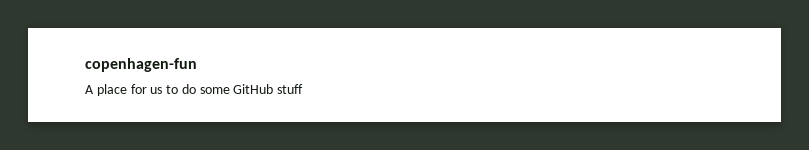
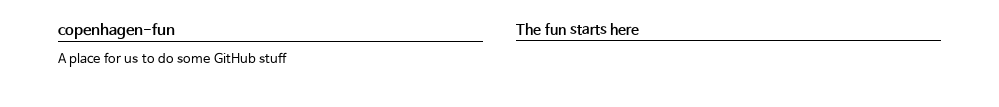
+ The fun starts here

